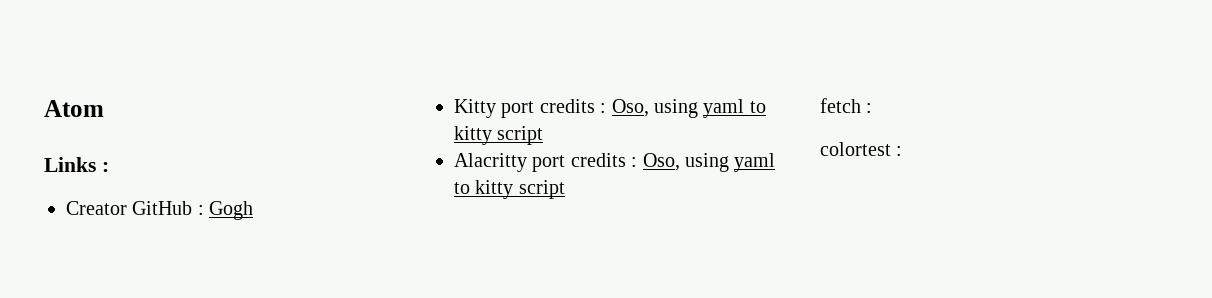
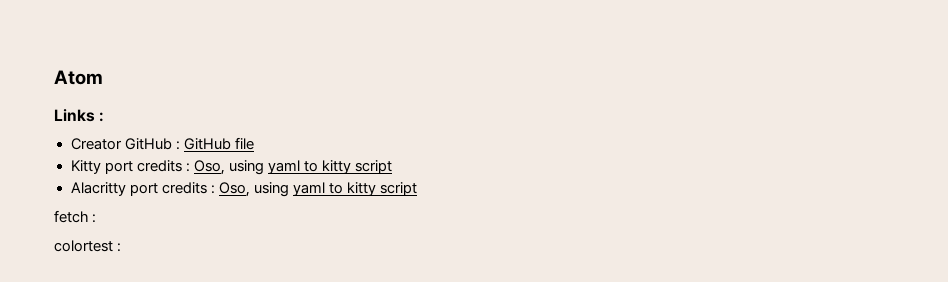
- Creator GitHub : Gogh
+ Creator GitHub : GitHub file

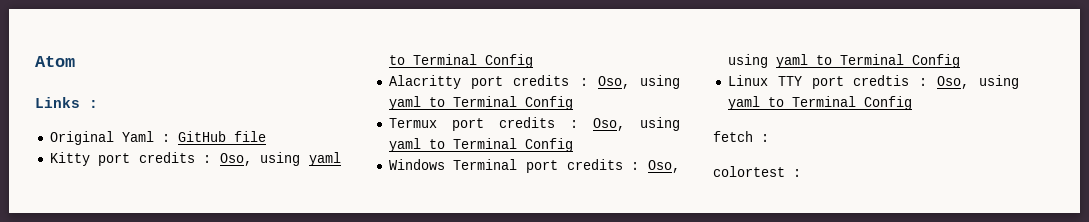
- Creator GitHub : GitHub file
+ Original Yaml : GitHub file
- Kitty port credits : Oso, using yaml to kitty script
+ Kitty port credits : Oso, using yaml to Terminal Config
- Alacritty port credits : Oso, using yaml to kitty script
+ Alacritty port credits : Oso, using yaml to Terminal Config
+ Termux port credits : Oso, using yaml to Terminal Config
+ Windows Terminal port credits : Oso, using yaml to Terminal Config
+ Linux TTY port credtis : Oso, using yaml to Terminal Config

